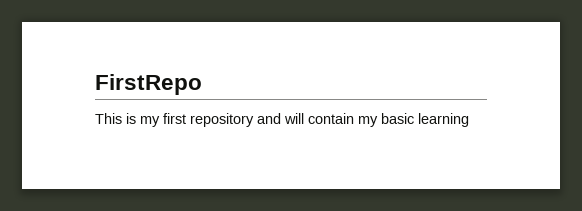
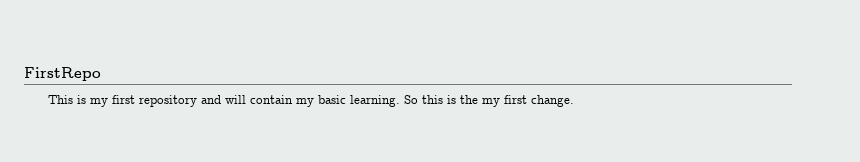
- This is my first repository and will contain my basic learning
+ This is my first repository and will contain my basic learning. So this is the my first change.

